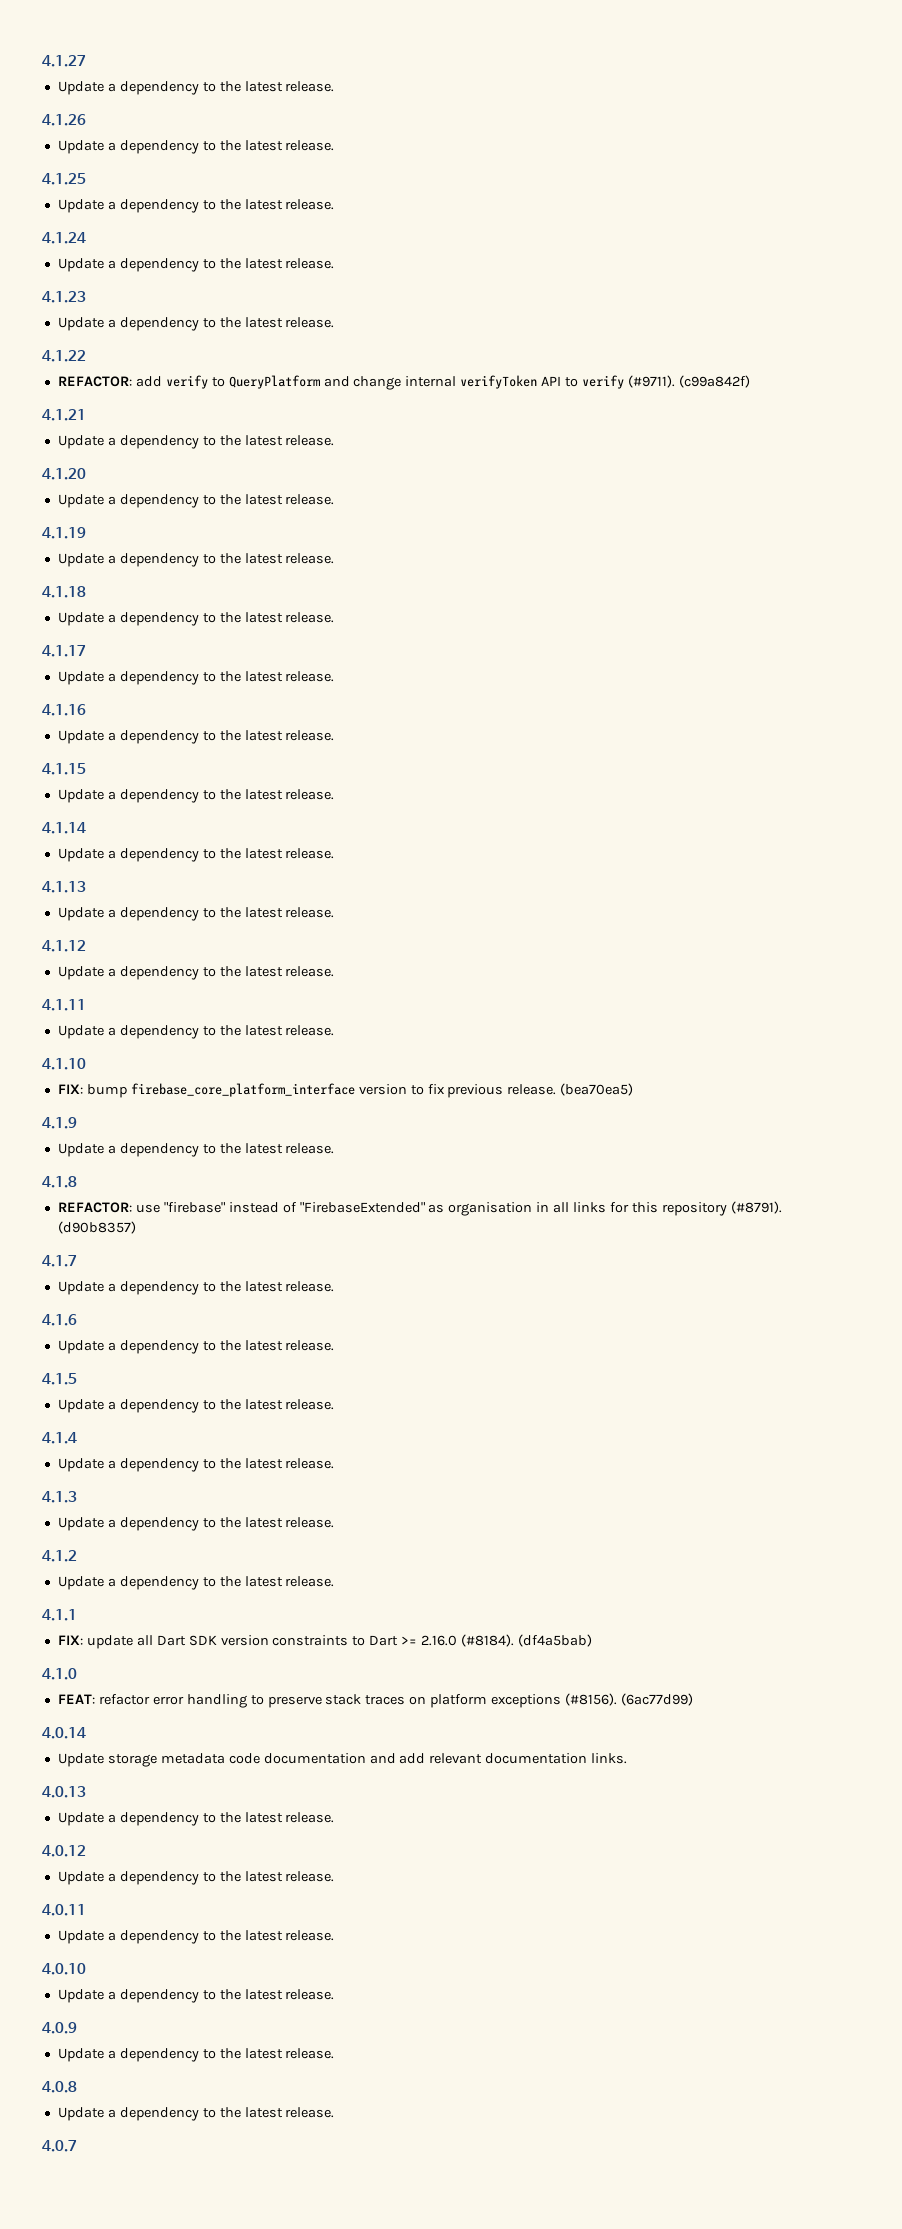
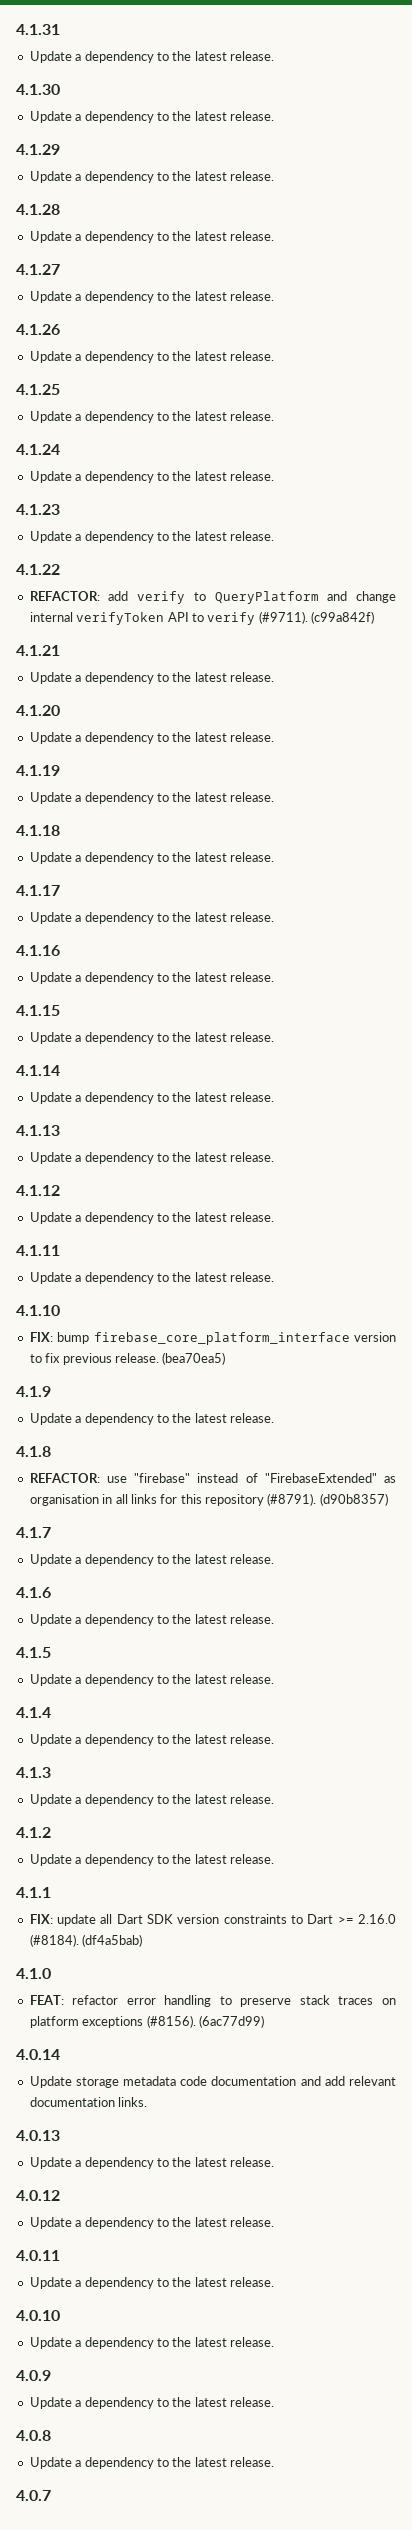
+ 4.1.31
+ Update a dependency to the latest release.
+ 4.1.30
+ Update a dependency to the latest release.
+ 4.1.29
+ Update a dependency to the latest release.
+ 4.1.28
+ Update a dependency to the latest release.

